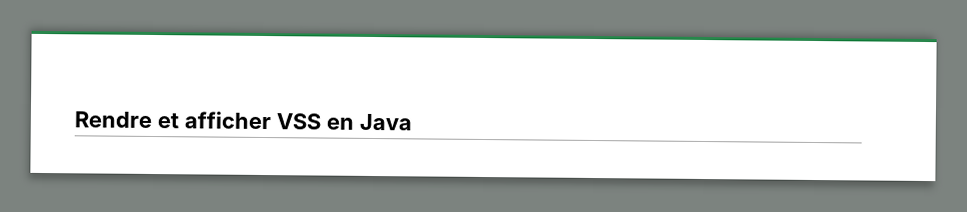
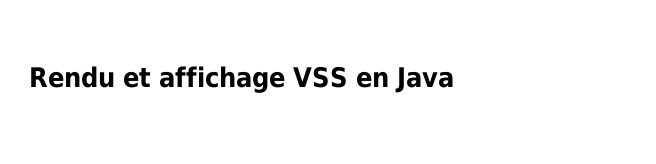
- Rendre et afficher VSS en Java
+ Rendu et affichage VSS en Java

